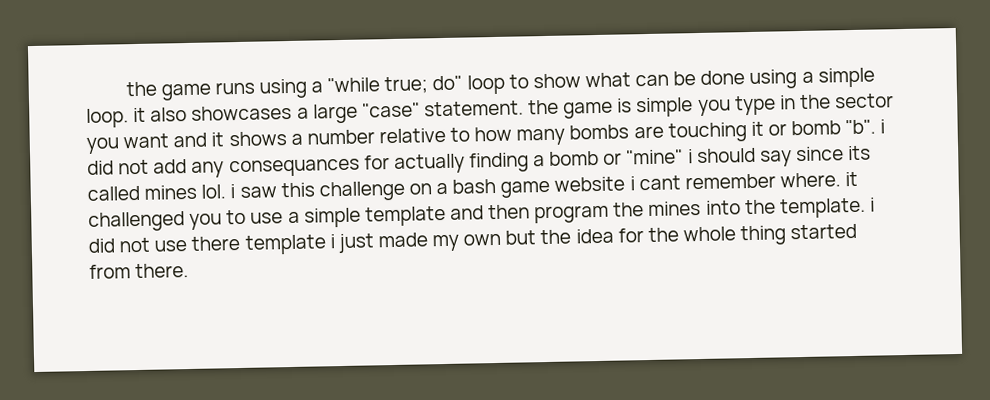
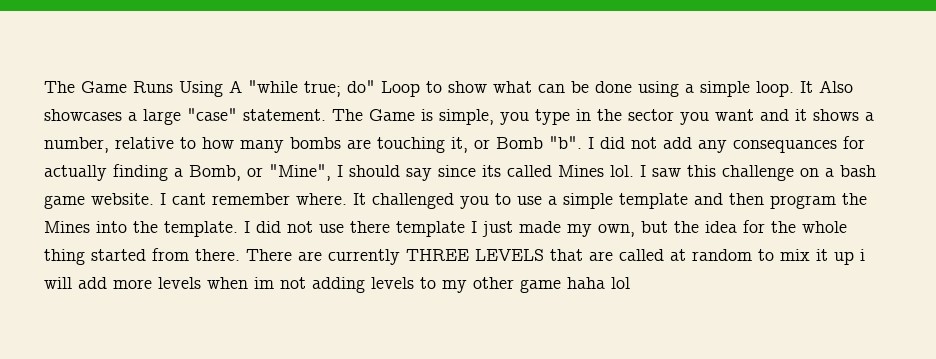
- the game runs using a "while true;
+ The Game Runs Using A "while true;
- do" loop to show what can be done using a simple loop. it also showcases a large "case" statement. the game is simple you type in the sector you want and it shows a number relative to how many bombs are touching it or bomb "b". i did not add any consequances for actually finding a bomb or "mine" i should say since its called mines lol. i saw this challenge on a bash game website i cant remember where. it challenged you to use a simple template and then program the mines into the template. i did not use there template i just made my own but the idea for the whole thing started from there.
+ do" Loop to show what can be done using a simple loop. It Also showcases a large "case" statement. The Game is simple, you type in the sector you want and it shows a number, relative to how many bombs are touching it, or Bomb "b". I did not add any consequances for actually finding a Bomb, or "Mine", I should say since its called Mines lol. I saw this challenge on a bash game website. I cant remember where. It challenged you to use a simple template and then program the Mines into the template. I did not use there template I just made my own, but the idea for the whole thing started from there.
+ There are currently THREE LEVELS that are called at random to mix it up i will add more levels when im not adding levels to my other game haha lol

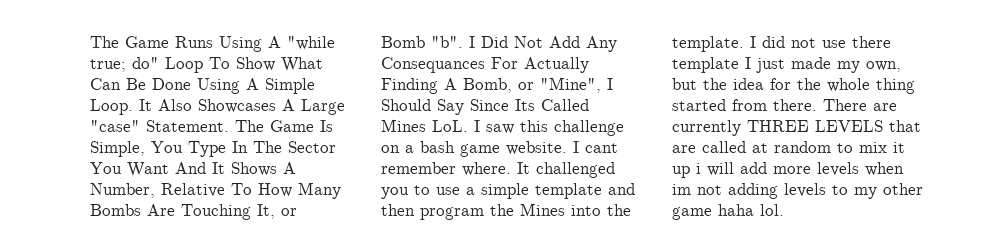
- The Game Runs Using A "while true; do" Loop to show what can be done using a simple loop. It Also showcases a large "case" statement. The Game is simple, you type in the sector you want and it shows a number, relative to how many bombs are touching it, or Bomb "b". I did not add any consequances for actually finding a Bomb, or "Mine", I should say since its called Mines lol. I saw this challenge on a bash game website.
+ The Game Runs Using A "while true; do" Loop To Show What Can Be Done Using A Simple Loop. It Also Showcases A Large "case" Statement. The Game Is Simple, You Type In The Sector You Want And It Shows A Number, Relative To How Many Bombs Are Touching It, or Bomb "b". I Did Not Add Any Consequances For Actually Finding A Bomb, or "Mine", I Should Say Since Its Called Mines LoL. I saw this challenge on a bash game website.
- There are currently THREE LEVELS that are called at random to mix it up i will add more levels when im not adding levels to my other game haha lol
+ There are currently THREE LEVELS that are called at random to mix it up i will add more levels when im not adding levels to my other game haha lol.

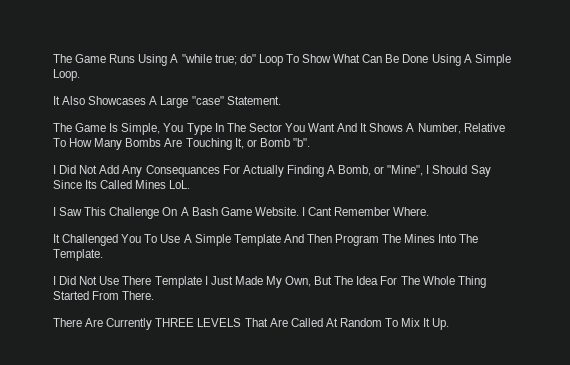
- do" Loop To Show What Can Be Done Using A Simple Loop. It Also Showcases A Large "case" Statement. The Game Is Simple, You Type In The Sector You Want And It Shows A Number, Relative To How Many Bombs Are Touching It, or Bomb "b". I Did Not Add Any Consequances For Actually Finding A Bomb, or "Mine", I Should Say Since Its Called Mines LoL. I saw this challenge on a bash game website. I cant remember where. It challenged you to use a simple template and then program the Mines into the template. I did not use there template I just made my own, but the idea for the whole thing started from there. There are currently THREE LEVELS that are called at random to mix it up i will add more levels when im not adding levels to my other game haha lol.
+ do" Loop To Show What Can Be Done Using A Simple Loop.
+ It Also Showcases A Large "case" Statement.
+ The Game Is Simple, You Type In The Sector You Want And It Shows A Number, Relative To How Many Bombs Are Touching It, or Bomb "b".
+ I Did Not Add Any Consequances For Actually Finding A Bomb, or "Mine", I Should Say Since Its Called Mines LoL.
+ I Saw This Challenge On A Bash Game Website. I Cant Remember Where.
+ It Challenged You To Use A Simple Template And Then Program The Mines Into The Template.
+ I Did Not Use There Template I Just Made My Own, But The Idea For The Whole Thing Started From There.
+ There Are Currently THREE LEVELS That Are Called At Random To Mix It Up.

